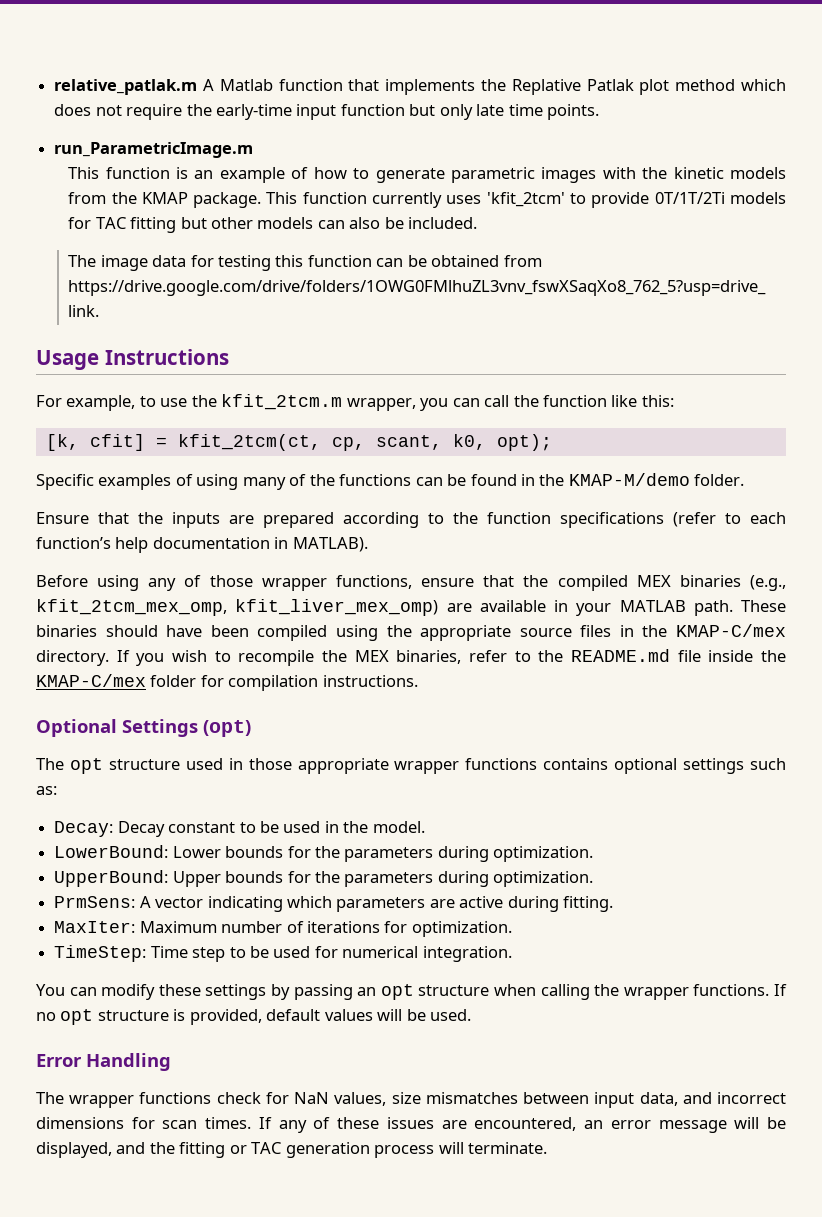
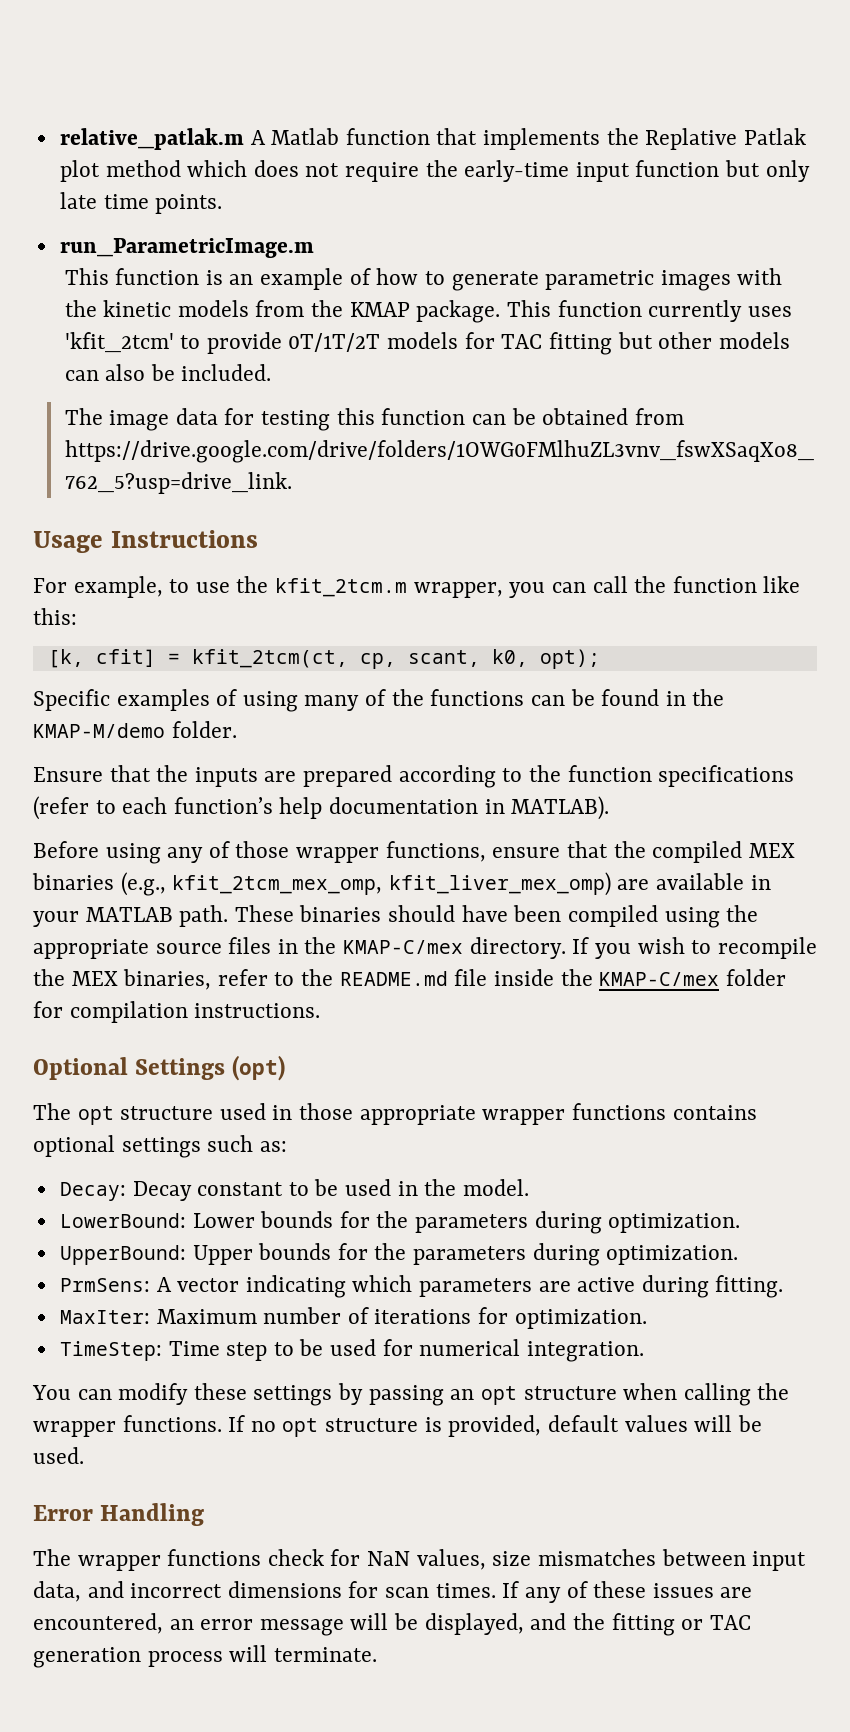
- This function currently uses 'kfit_2tcm' to provide 0T/1T/2Ti models for TAC fitting but other models can also be included.
+ This function currently uses 'kfit_2tcm' to provide 0T/1T/2T models for TAC fitting but other models can also be included.

